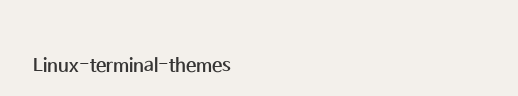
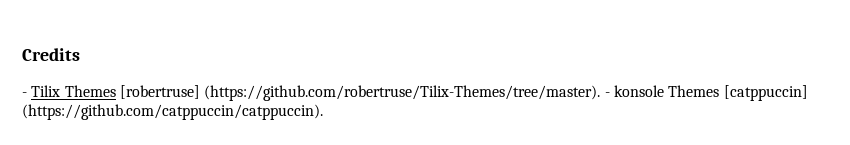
- Linux-terminal-themes
+ Credits
+ - Tilix Themes [robertruse] (https://github.com/robertruse/Tilix-Themes/tree/master). - konsole Themes [catppuccin] (https://github.com/catppuccin/catppuccin).

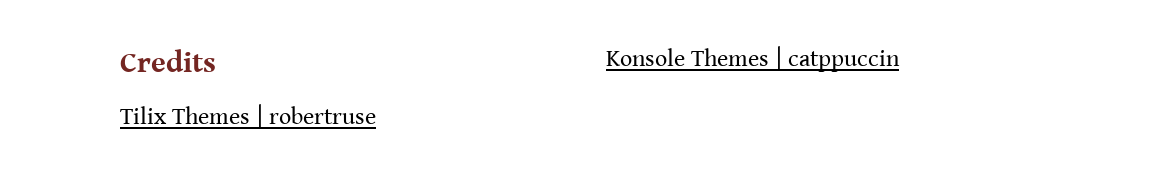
- - Tilix Themes [robertruse] (https://github.com/robertruse/Tilix-Themes/tree/master). - konsole Themes [catppuccin] (https://github.com/catppuccin/catppuccin).
+ Tilix Themes | robertruse
+ Konsole Themes | catppuccin

